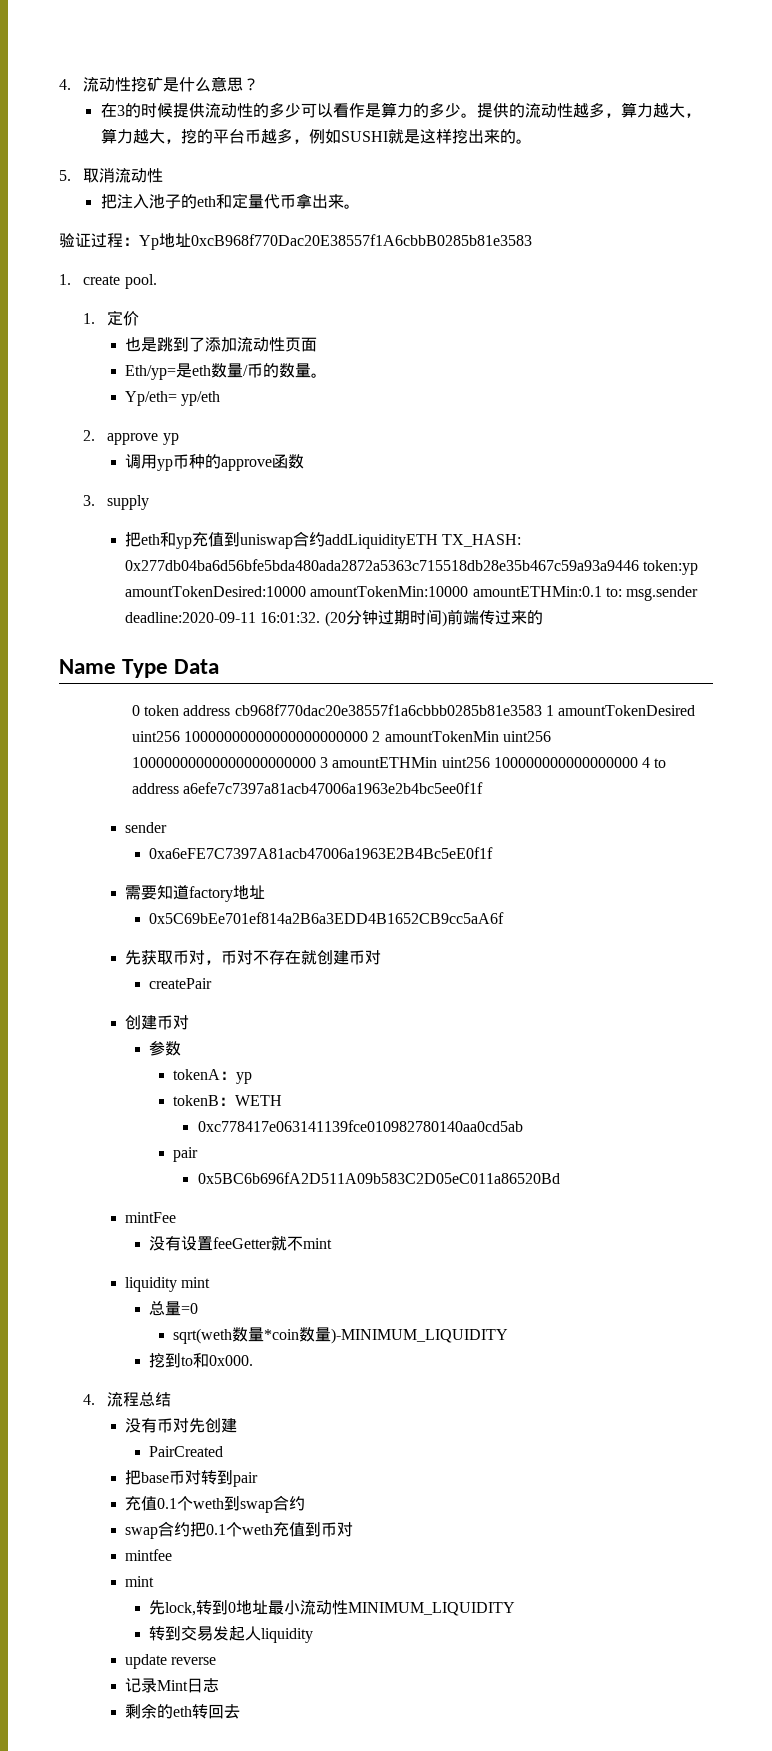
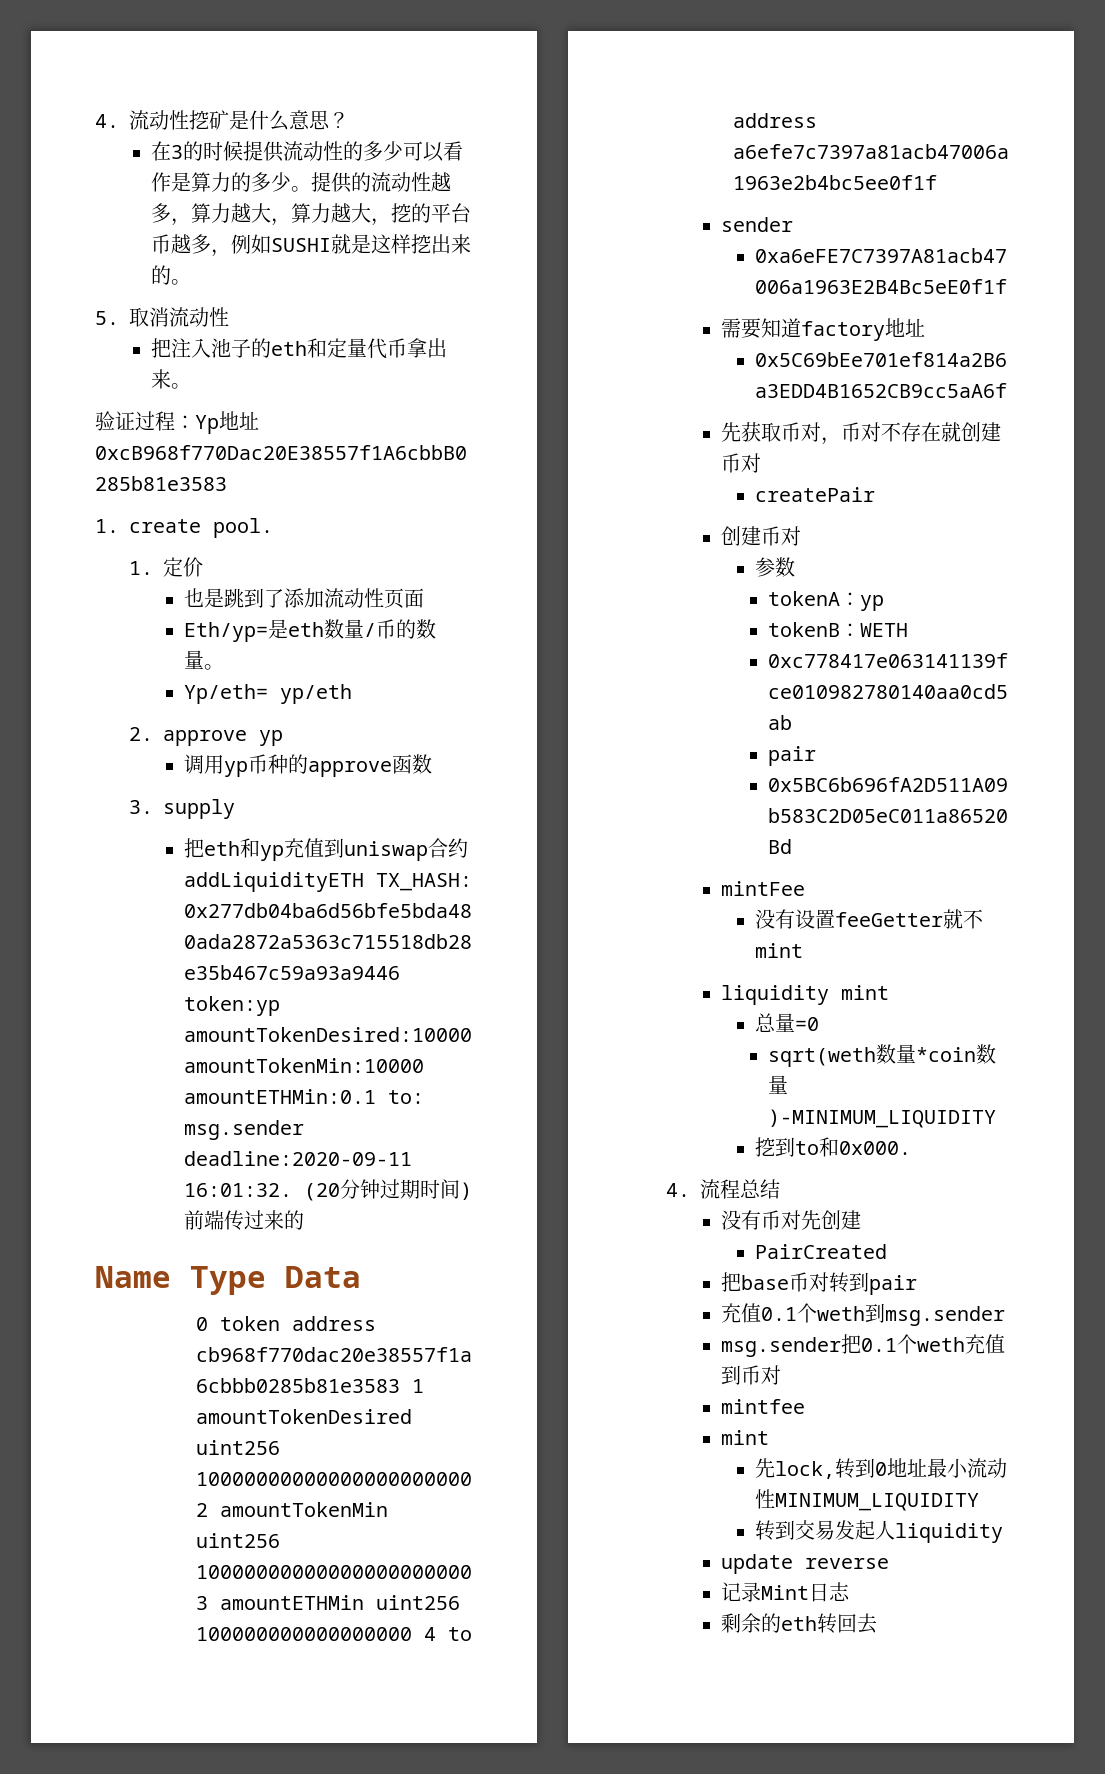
- 充值0.1个weth到swap合约
- swap合约把0.1个weth充值到币对
+ 充值0.1个weth到msg.sender
+ msg.sender把0.1个weth充值到币对

